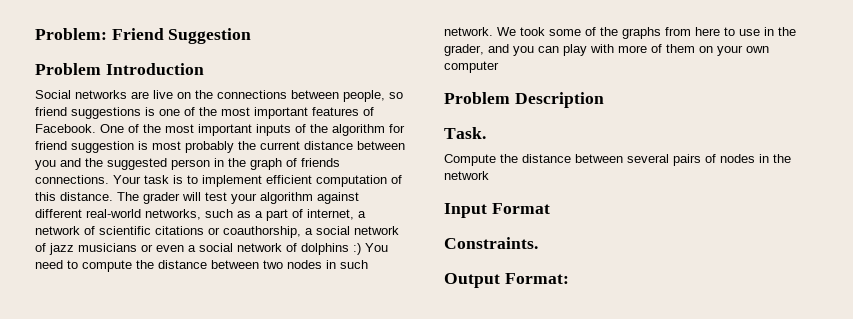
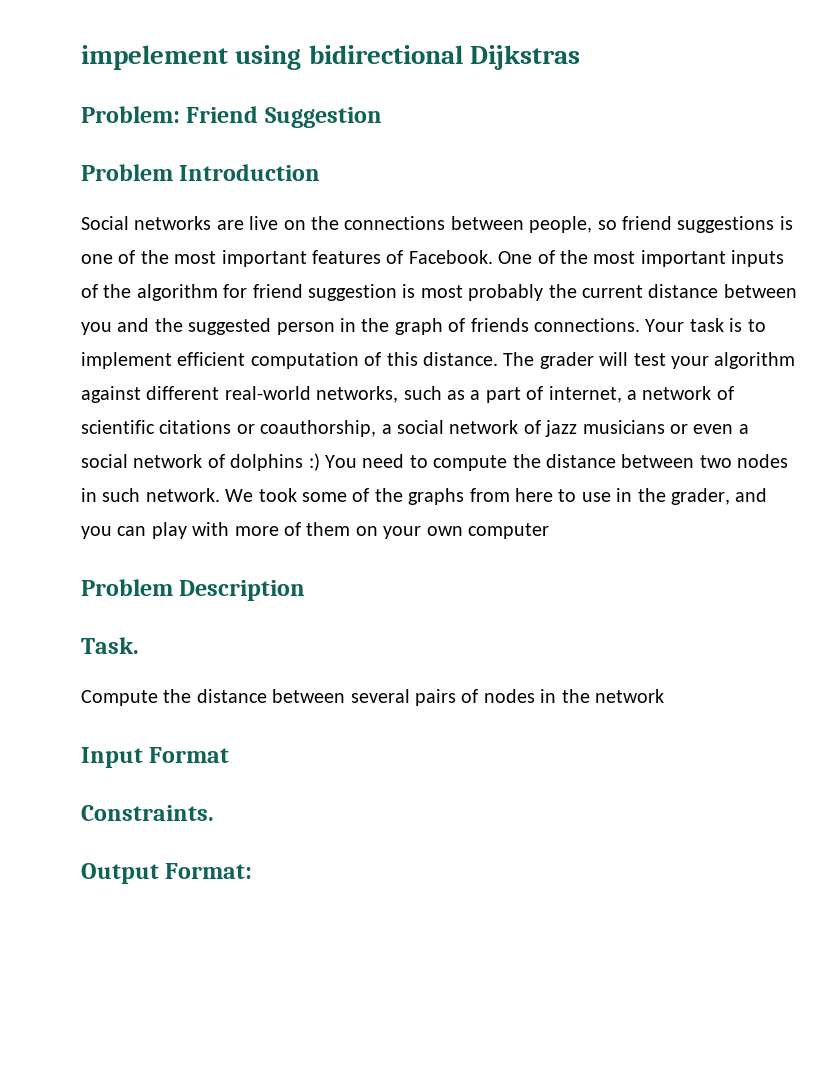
+ impelement using bidirectional Dijkstras

